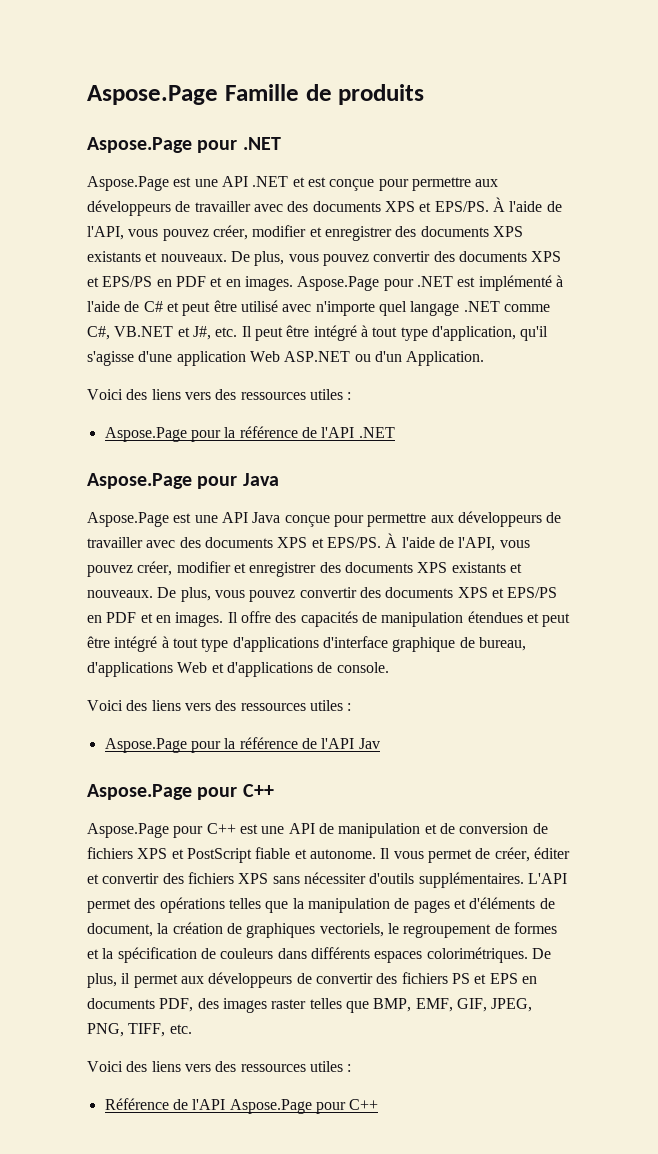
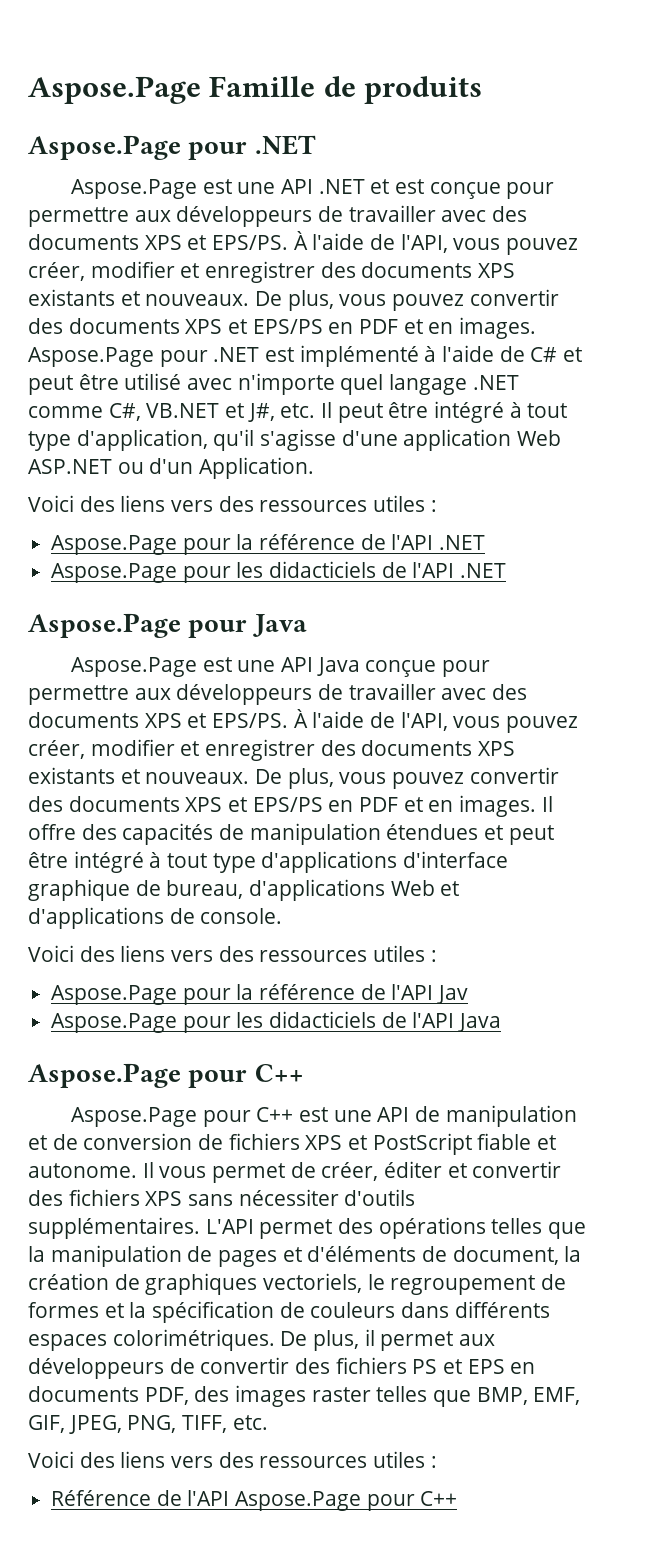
+ Aspose.Page pour les didacticiels de l'API .NET
+ Aspose.Page pour les didacticiels de l'API Java

